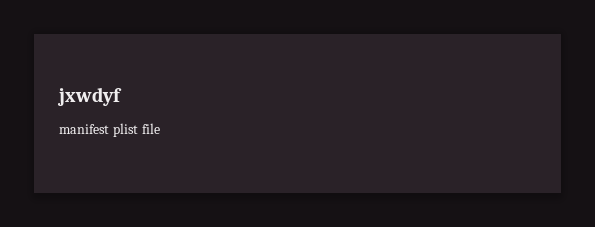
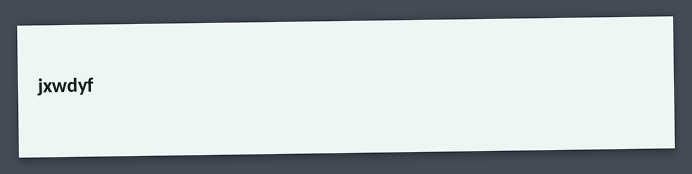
- manifest plist file

